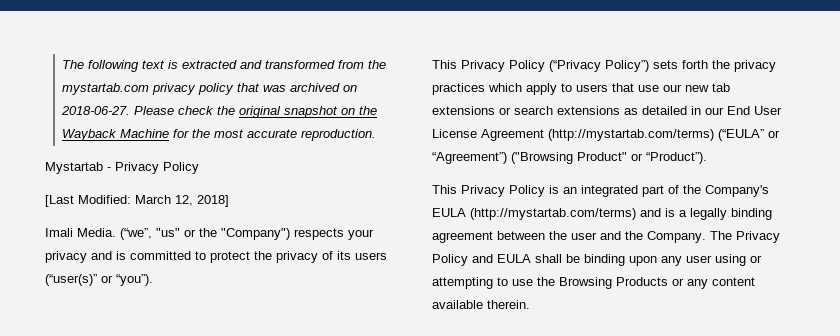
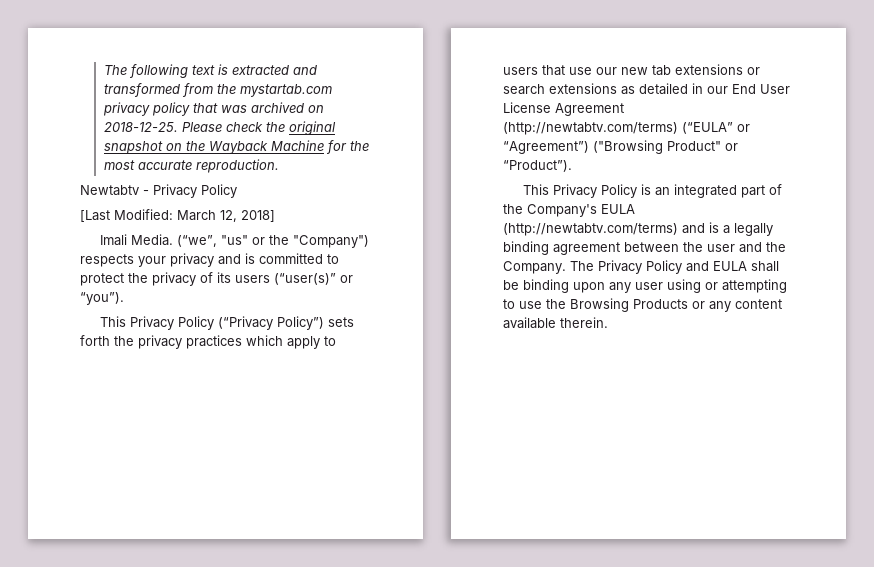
- The following text is extracted and transformed from the mystartab.com privacy policy that was archived on 2018-06-27.
+ The following text is extracted and transformed from the mystartab.com privacy policy that was archived on 2018-12-25.
- Mystartab - Privacy Policy
+ Newtabtv - Privacy Policy
- This Privacy Policy (“Privacy Policy”) sets forth the privacy practices which apply to users that use our new tab extensions or search extensions as detailed in our End User License Agreement (http://mystartab.com/terms) (“EULA” or “Agreement”) ("Browsing Product" or “Product”).
+ This Privacy Policy (“Privacy Policy”) sets forth the privacy practices which apply to users that use our new tab extensions or search extensions as detailed in our End User License Agreement (http://newtabtv.com/terms) (“EULA” or “Agreement”) ("Browsing Product" or “Product”).
- This Privacy Policy is an integrated part of the Company's EULA (http://mystartab.com/terms) and is a legally binding agreement between the user and the Company.
+ This Privacy Policy is an integrated part of the Company's EULA (http://newtabtv.com/terms) and is a legally binding agreement between the user and the Company.

